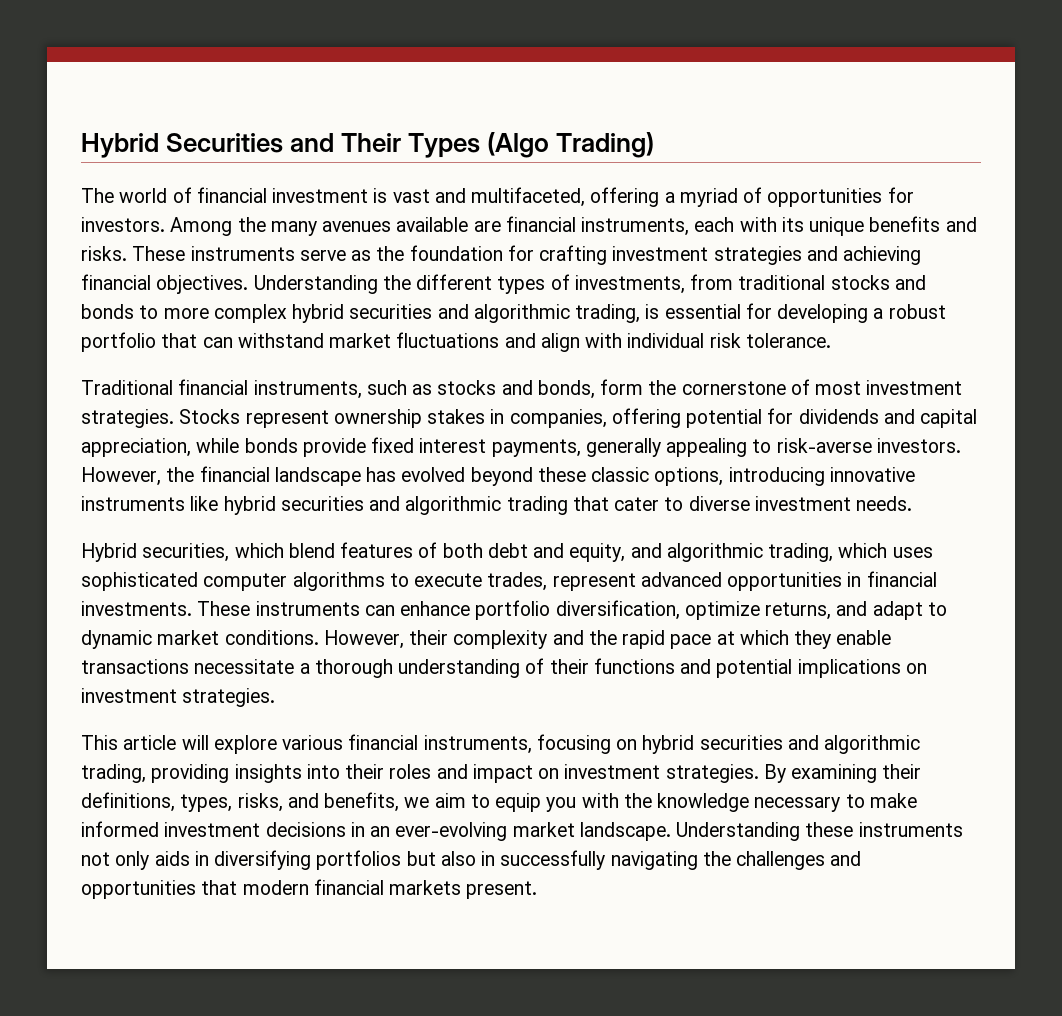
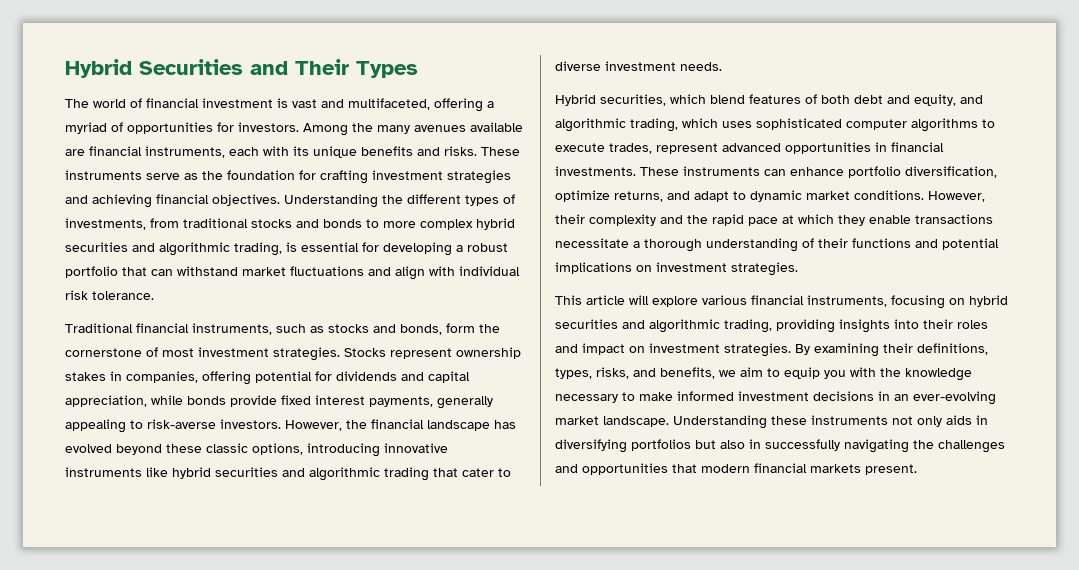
- Hybrid Securities and Their Types (Algo Trading)
+ Hybrid Securities and Their Types

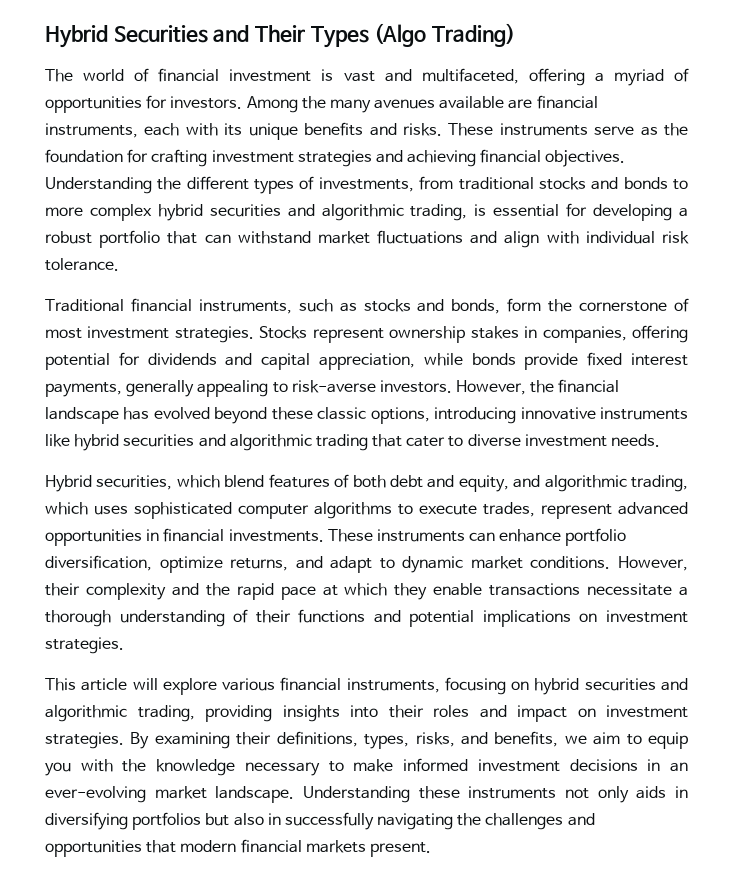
- Hybrid Securities and Their Types
+ Hybrid Securities and Their Types (Algo Trading)

